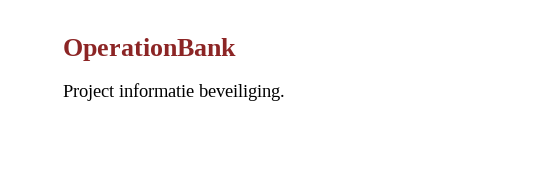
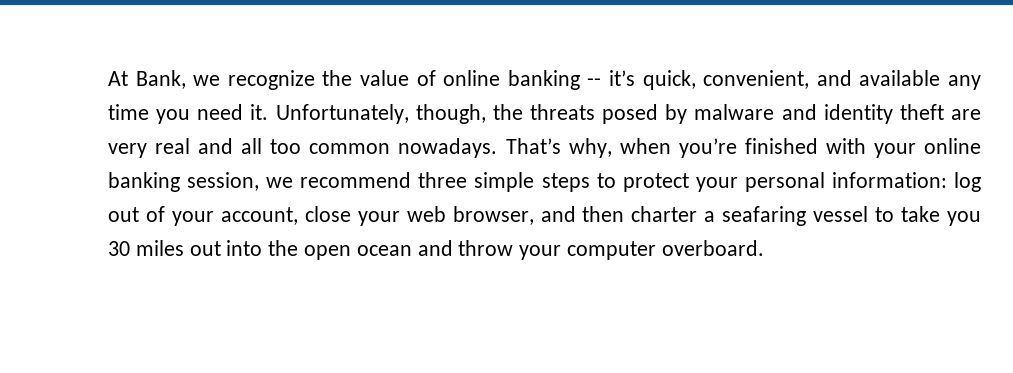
- OperationBank
- Project informatie beveiliging.
+ At Bank, we recognize the value of online banking -- it’s quick, convenient, and available any time you need it. Unfortunately, though, the threats posed by malware and identity theft are very real and all too common nowadays. That’s why, when you’re finished with your online banking session, we recommend three simple steps to protect your personal information: log out of your account, close your web browser, and then charter a seafaring vessel to take you 30 miles out into the open ocean and throw your computer overboard.

